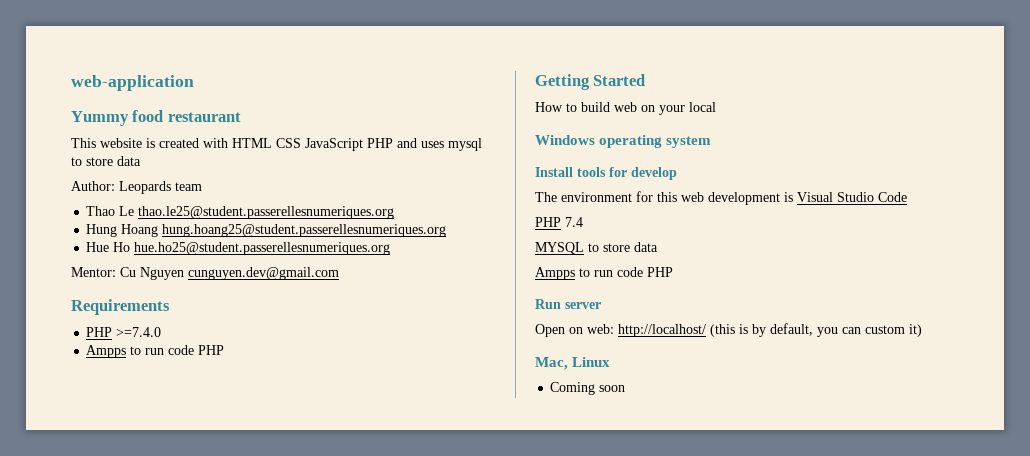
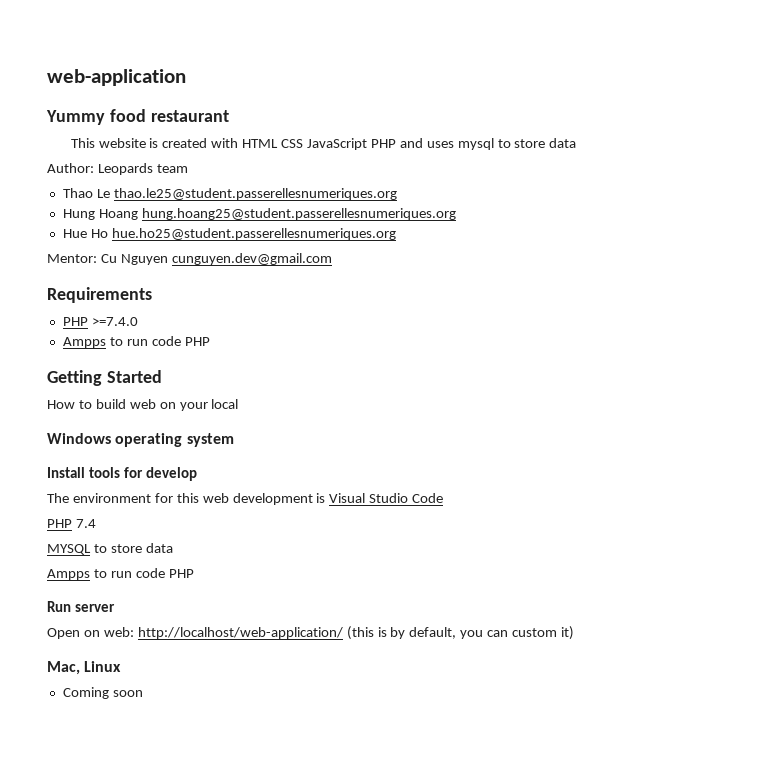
- Open on web: http://localhost/ (this is by default, you can custom it)
+ Open on web: http://localhost/web-application/ (this is by default, you can custom it)

